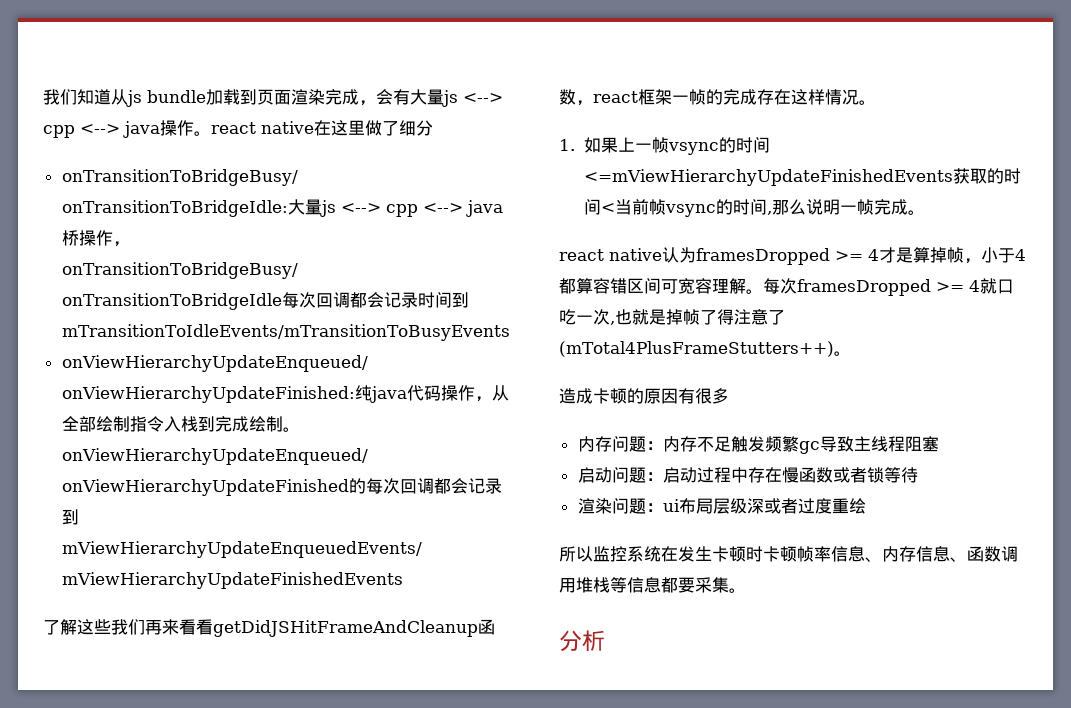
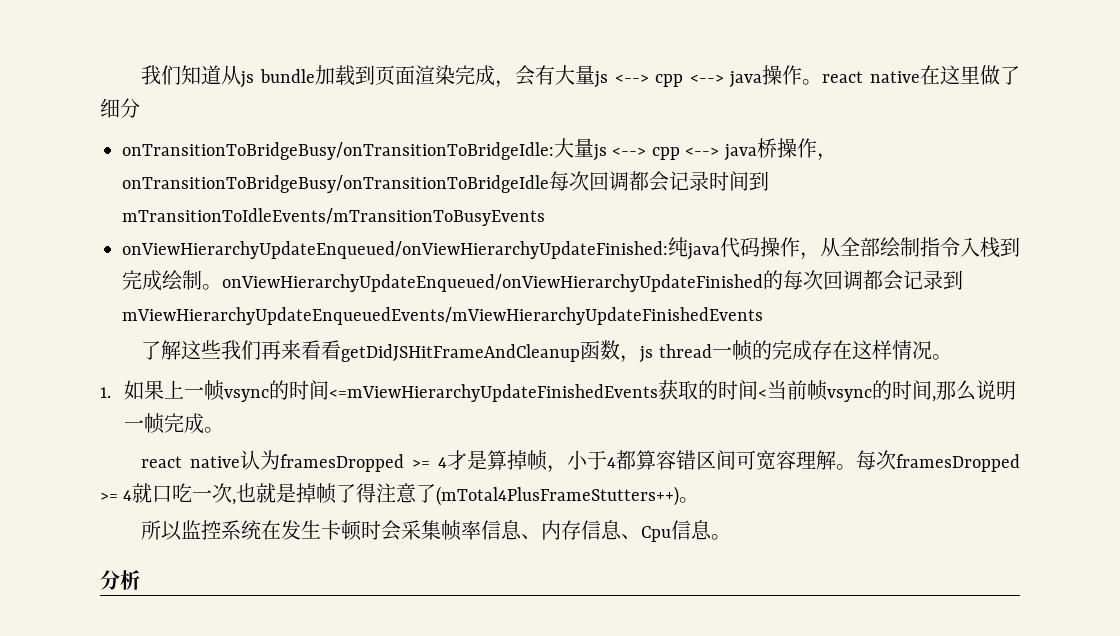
- 了解这些我们再来看看getDidJSHitFrameAndCleanup函数，react框架一帧的完成存在这样情况。
+ 了解这些我们再来看看getDidJSHitFrameAndCleanup函数，js thread一帧的完成存在这样情况。
- 造成卡顿的原因有很多
- 内存问题：内存不足触发频繁gc导致主线程阻塞
- 启动问题：启动过程中存在慢函数或者锁等待
- 渲染问题：ui布局层级深或者过度重绘
- 所以监控系统在发生卡顿时卡顿帧率信息、内存信息、函数调用堆栈等信息都要采集。
+ 所以监控系统在发生卡顿时会采集帧率信息、内存信息、Cpu信息。

